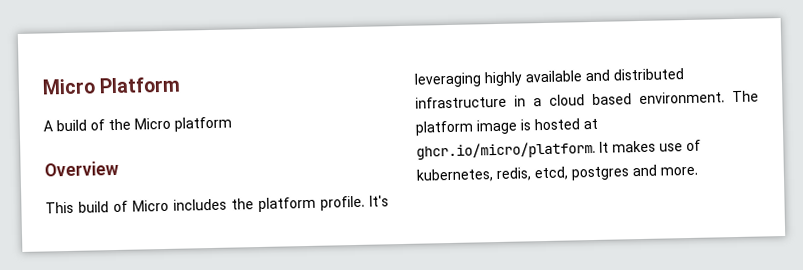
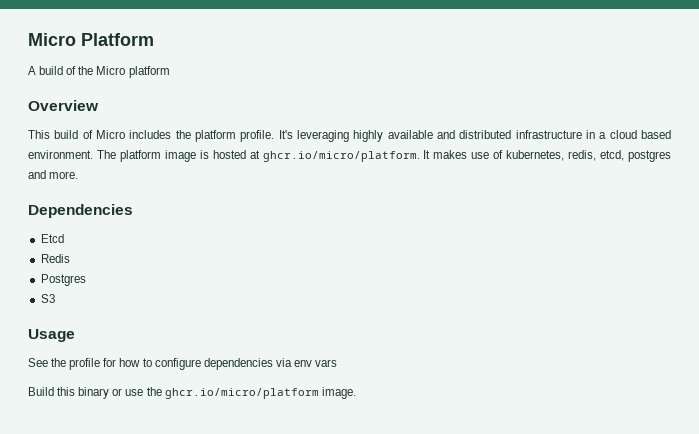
+ Dependencies
+ Etcd
+ Redis
+ Postgres
+ S3
+ Usage
+ See the profile for how to configure dependencies via env vars
+ Build this binary or use the ghcr.io/micro/platform image.

